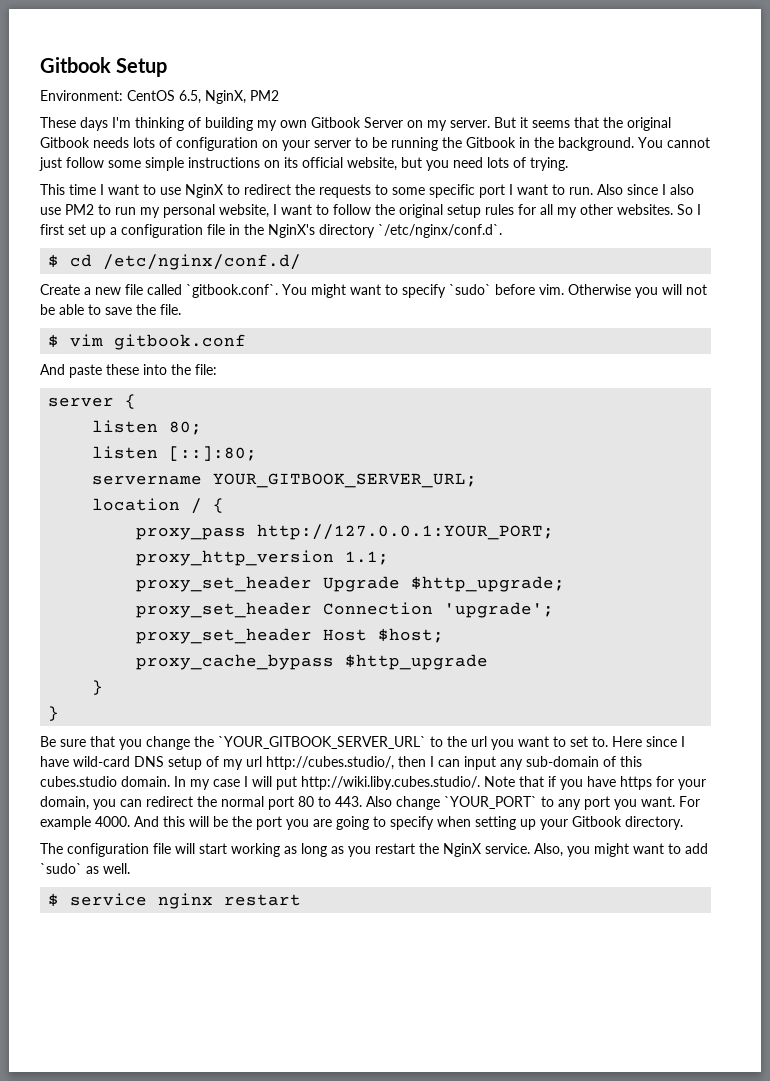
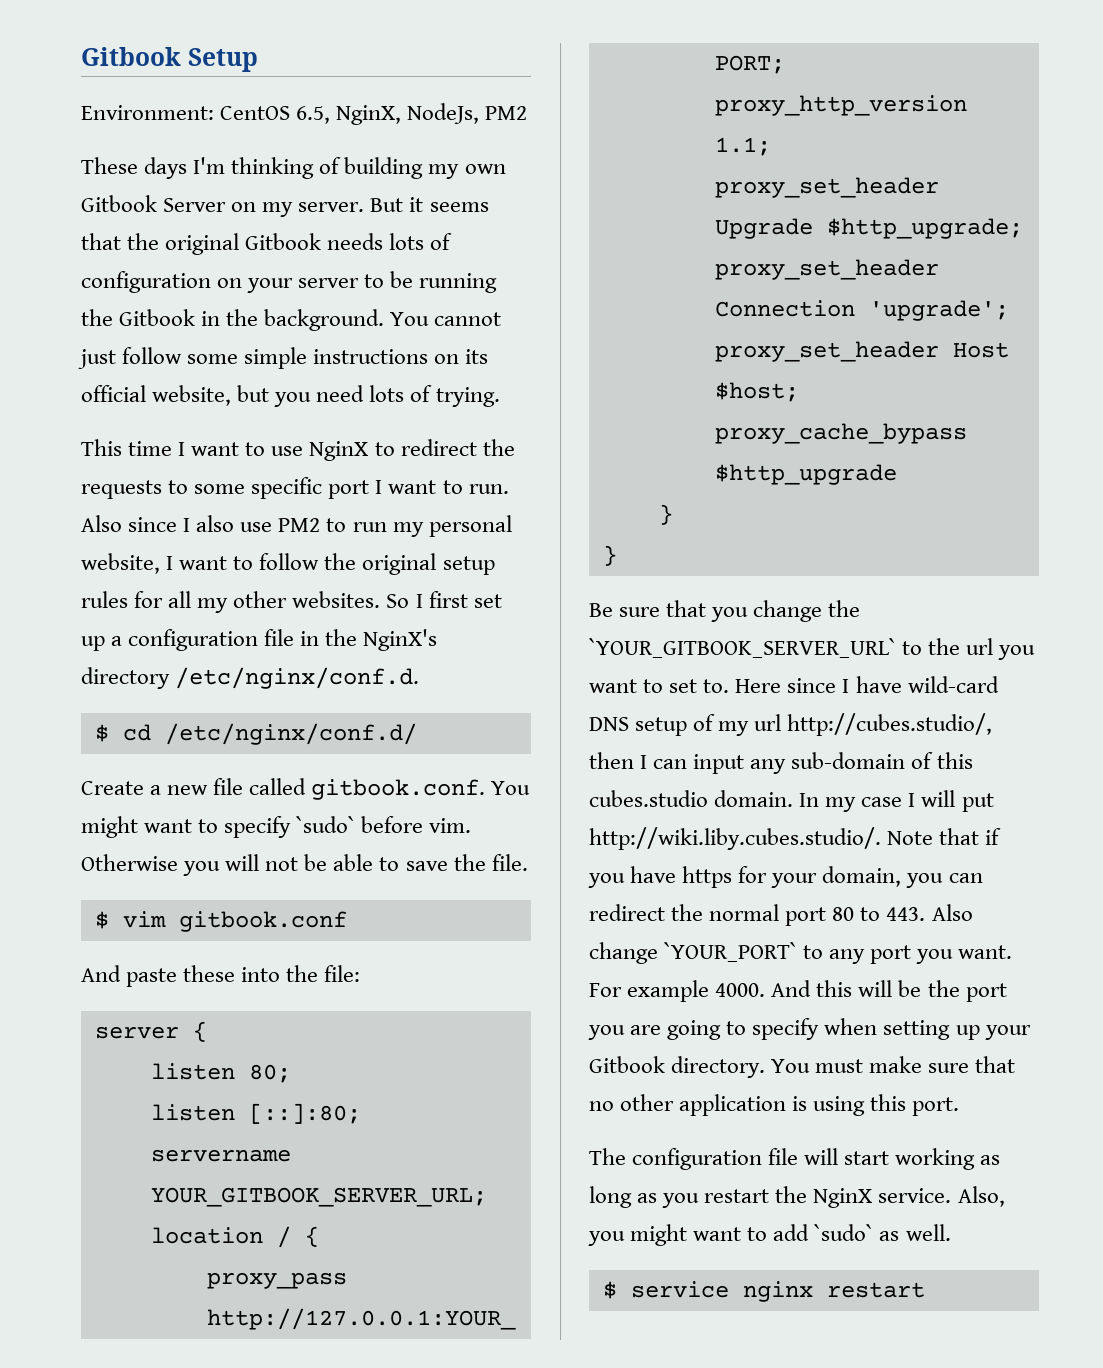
- Environment: CentOS 6.5, NginX, PM2
+ Environment: CentOS 6.5, NginX, NodeJs, PM2
- So I first set up a configuration file in the NginX's directory `/etc/nginx/conf.d`.
+ So I first set up a configuration file in the NginX's directory /etc/nginx/conf.d.
- Create a new file called `gitbook.conf`. You might want to specify `sudo` before vim.
+ Create a new file called gitbook.conf. You might want to specify `sudo` before vim.
+ You must make sure that no other application is using this port.

